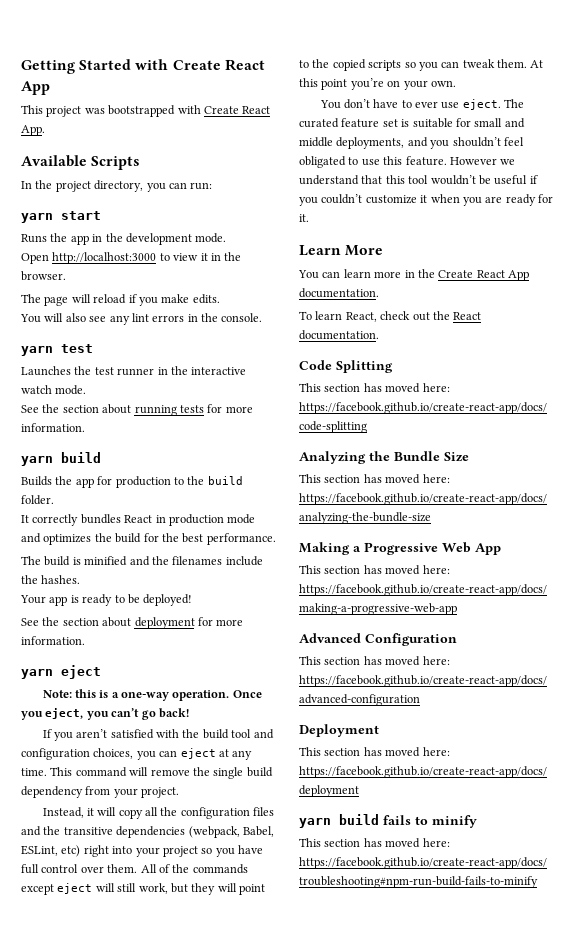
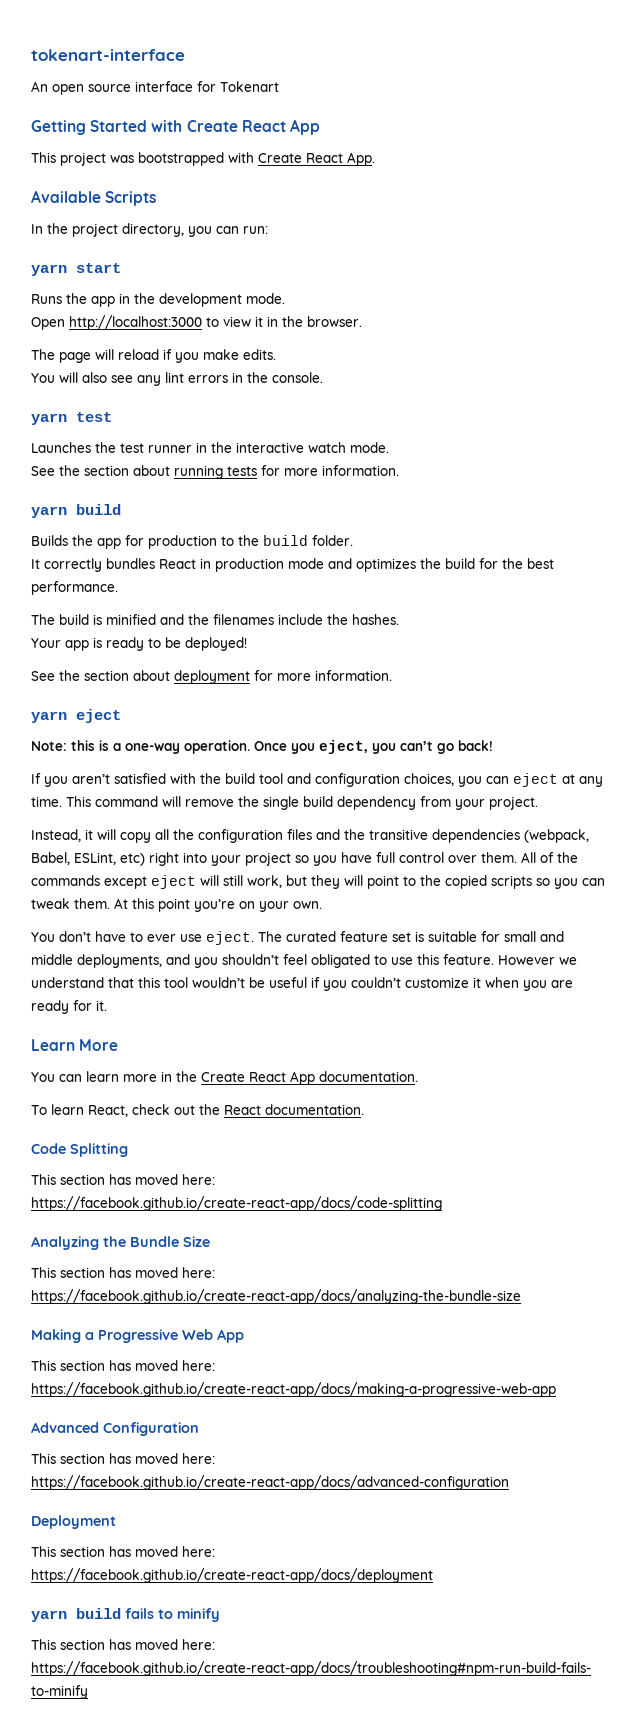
+ tokenart-interface
+ An open source interface for Tokenart

